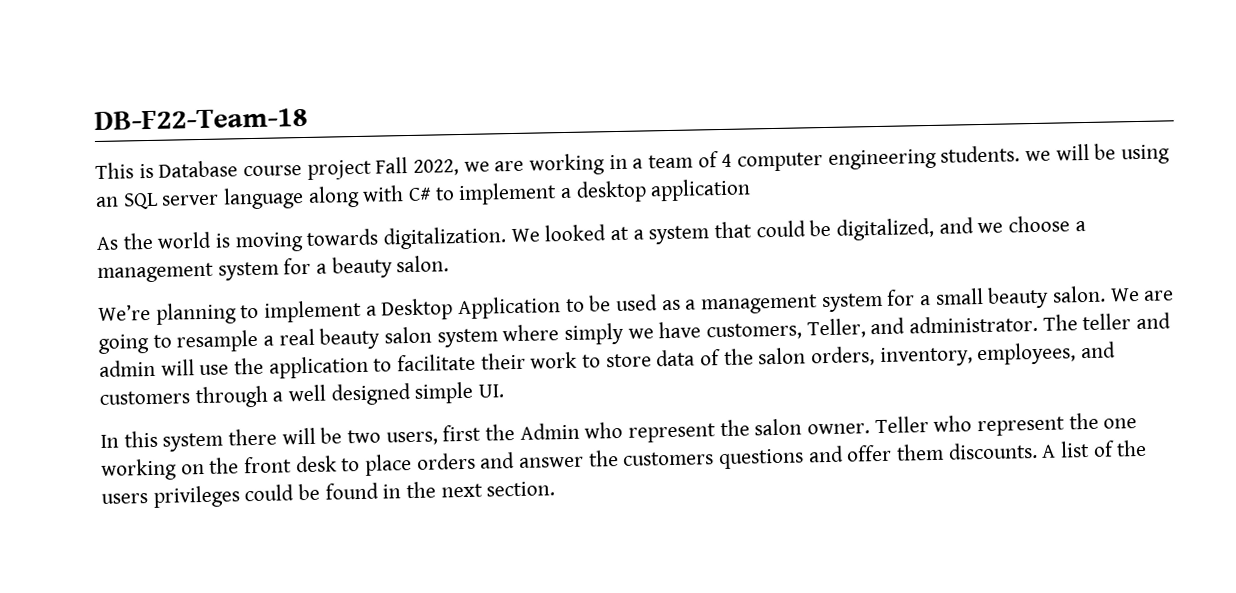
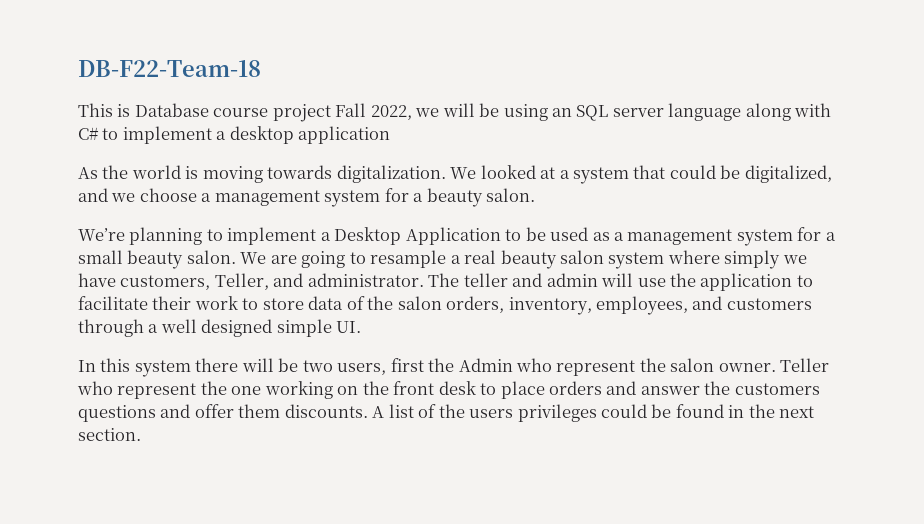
- This is Database course project Fall 2022, we are working in a team of 4 computer engineering students. we will be using an SQL server language along with C# to implement a desktop application
+ This is Database course project Fall 2022, we will be using an SQL server language along with C# to implement a desktop application

